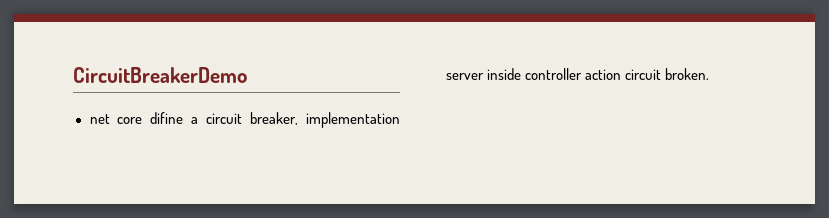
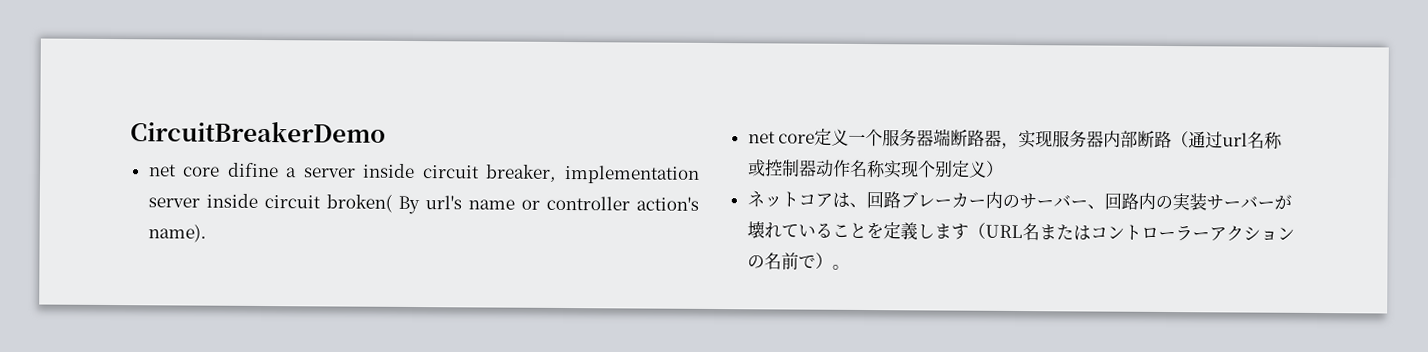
- net core difine a circuit breaker, implementation server inside controller action circuit broken.
+ net core difine a server inside circuit breaker, implementation server inside circuit broken( By url's name or controller action's name).
+ net core定义一个服务器端断路器，实现服务器内部断路（通过url名称或控制器动作名称实现个别定义）
+ ネットコアは、回路ブレーカー内のサーバー、回路内の実装サーバーが壊れていることを定義します（URL名またはコントローラーアクションの名前で）。

